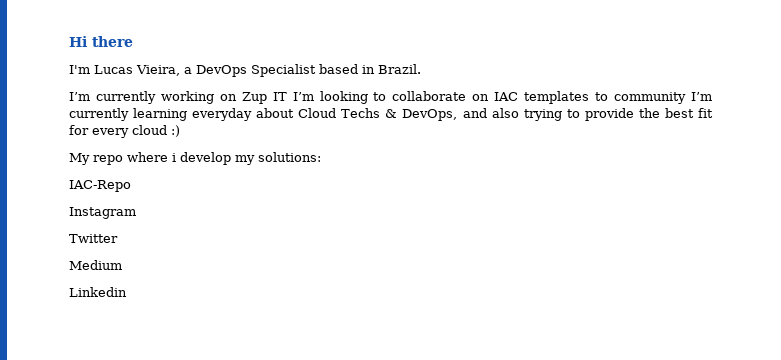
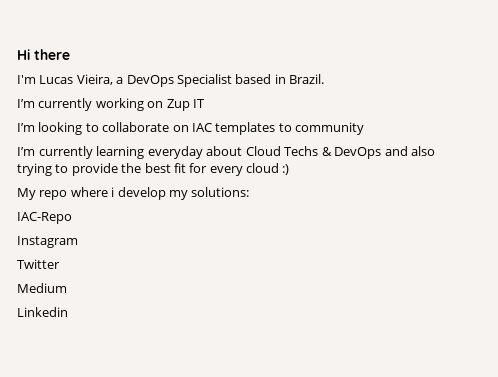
- I’m currently working on Zup IT I’m looking to collaborate on IAC templates to community I’m currently learning everyday about Cloud Techs & DevOps, and also trying to provide the best fit for every cloud :)
+ I’m currently working on Zup IT
+ I’m looking to collaborate on IAC templates to community
+ I’m currently learning everyday about Cloud Techs & DevOps and also trying to provide the best fit for every cloud :)

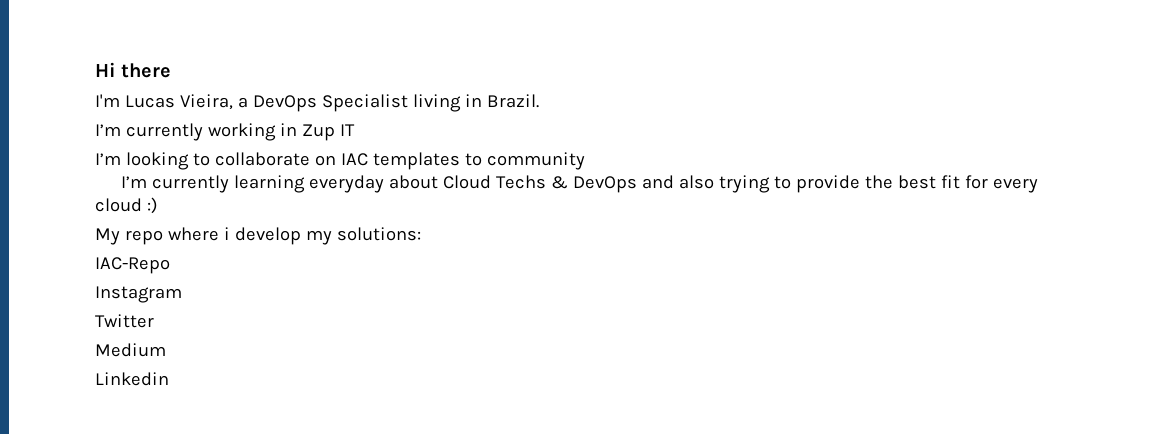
- I'm Lucas Vieira, a DevOps Specialist based in Brazil.
+ I'm Lucas Vieira, a DevOps Specialist living in Brazil.
- I’m currently working on Zup IT
+ I’m currently working in Zup IT

